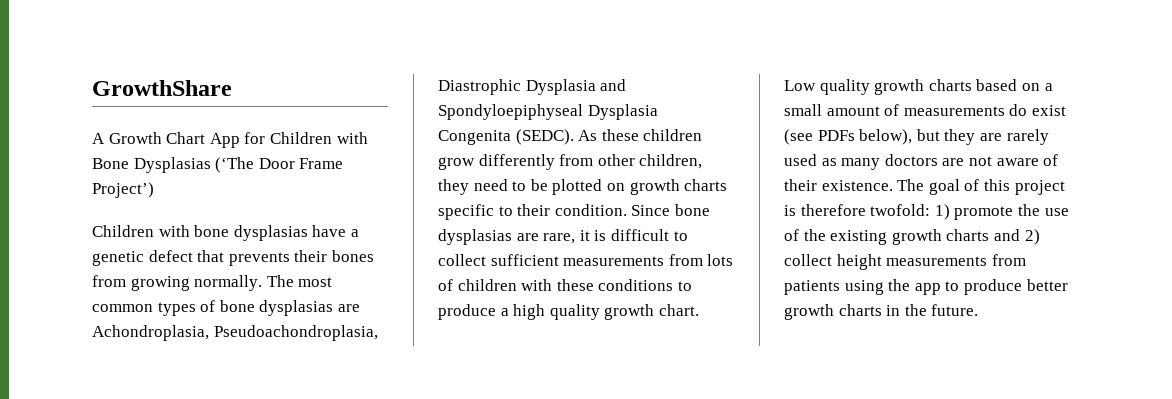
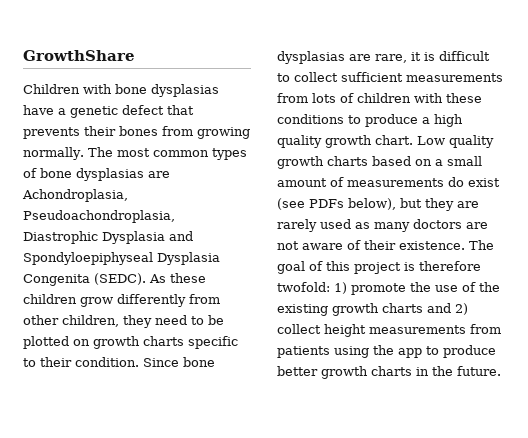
- A Growth Chart App for Children with Bone Dysplasias (‘The Door Frame Project’)

